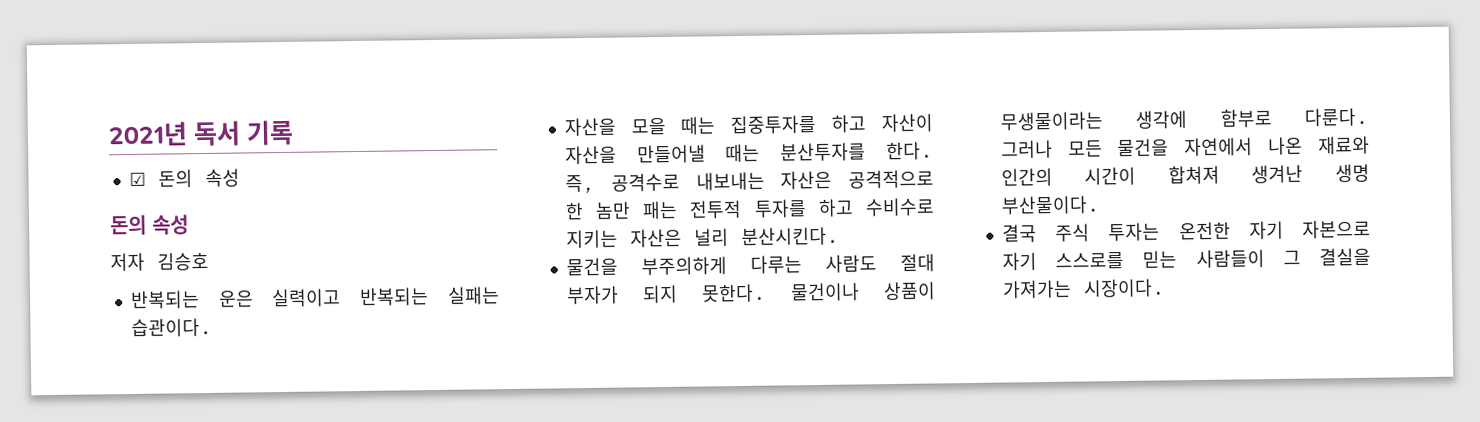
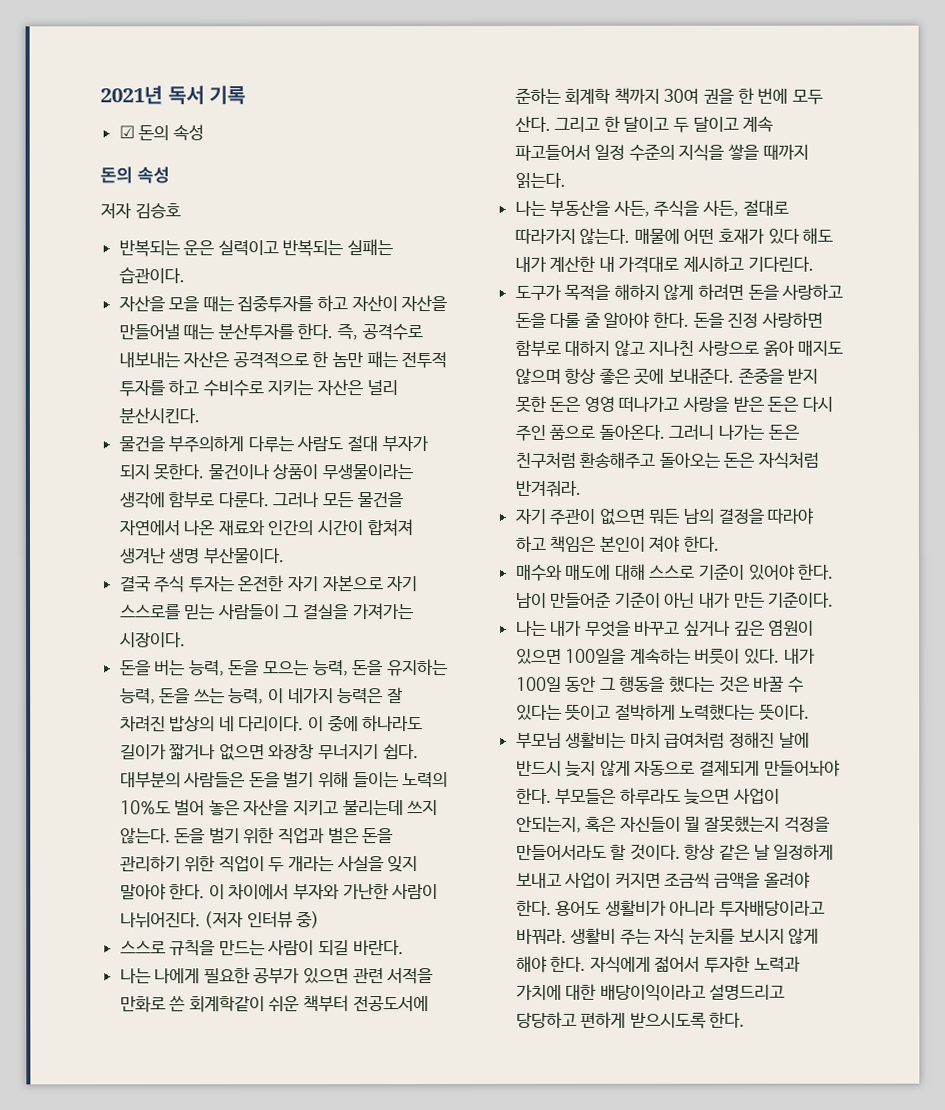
+ 돈을 버는 능력, 돈을 모으는 능력, 돈을 유지하는 능력, 돈을 쓰는 능력, 이 네가지 능력은 잘 차려진 밥상의 네 다리이다. 이 중에 하나라도 길이가 짧거나 없으면 와장창 무너지기 쉽다. 대부분의 사람들은 돈을 벌기 위해 들이는 노력의 10%도 벌어 놓은 자산을 지키고 불리는데 쓰지 않는다. 돈을 벌기 위한 직업과 벌은 돈을 관리하기 위한 직업이 두 개라는 사실을 잊지 말아야 한다. 이 차이에서 부자와 가난한 사람이 나뉘어진다. (저자 인터뷰 중)
+ 스스로 규칙을 만드는 사람이 되길 바란다.
+ 나는 나에게 필요한 공부가 있으면 관련 서적을 만화로 쓴 회계학같이 쉬운 책부터 전공도서에 준하는 회계학 책까지 30여 권을 한 번에 모두 산다. 그리고 한 달이고 두 달이고 계속 파고들어서 일정 수준의 지식을 쌓을 때까지 읽는다.
+ 나는 부동산을 사든, 주식을 사든, 절대로 따라가지 않는다. 매물에 어떤 호재가 있다 해도 내가 계산한 내 가격대로 제시하고 기다린다.
+ 도구가 목적을 해하지 않게 하려면 돈을 사랑하고 돈을 다룰 줄 알아야 한다. 돈을 진정 사랑하면 함부로 대하지 않고 지나친 사랑으로 옭아 매지도 않으며 항상 좋은 곳에 보내준다. 존중을 받지 못한 돈은 영영 떠나가고 사랑을 받은 돈은 다시 주인 품으로 돌아온다. 그러니 나가는 돈은 친구처럼 환송해주고 돌아오는 돈은 자식처럼 반겨줘라.
+ 자기 주관이 없으면 뭐든 남의 결정을 따라야 하고 책임은 본인이 져야 한다.
+ 매수와 매도에 대해 스스로 기준이 있어야 한다. 남이 만들어준 기준이 아닌 내가 만든 기준이다.
+ 나는 내가 무엇을 바꾸고 싶거나 깊은 염원이 있으면 100일을 계속하는 버릇이 있다. 내가 100일 동안 그 행동을 했다는 것은 바꿀 수 있다는 뜻이고 절박하게 노력했다는 뜻이다.
+ 부모님 생활비는 마치 급여처럼 정해진 날에 반드시 늦지 않게 자동으로 결제되게 만들어놔야 한다. 부모들은 하루라도 늦으면 사업이 안되는지, 혹은 자신들이 뭘 잘못했는지 걱정을 만들어서라도 할 것이다. 항상 같은 날 일정하게 보내고 사업이 커지면 조금씩 금액을 올려야 한다. 용어도 생활비가 아니라 투자배당이라고 바꿔라. 생활비 주는 자식 눈치를 보시지 않게 해야 한다. 자식에게 젊어서 투자한 노력과 가치에 대한 배당이익이라고 설명드리고 당당하고 편하게 받으시도록 한다.

